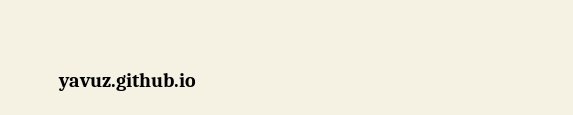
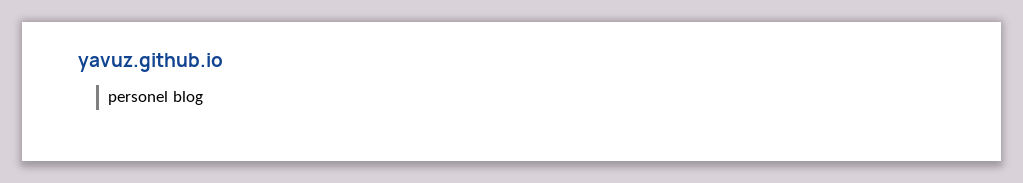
+ personel blog

